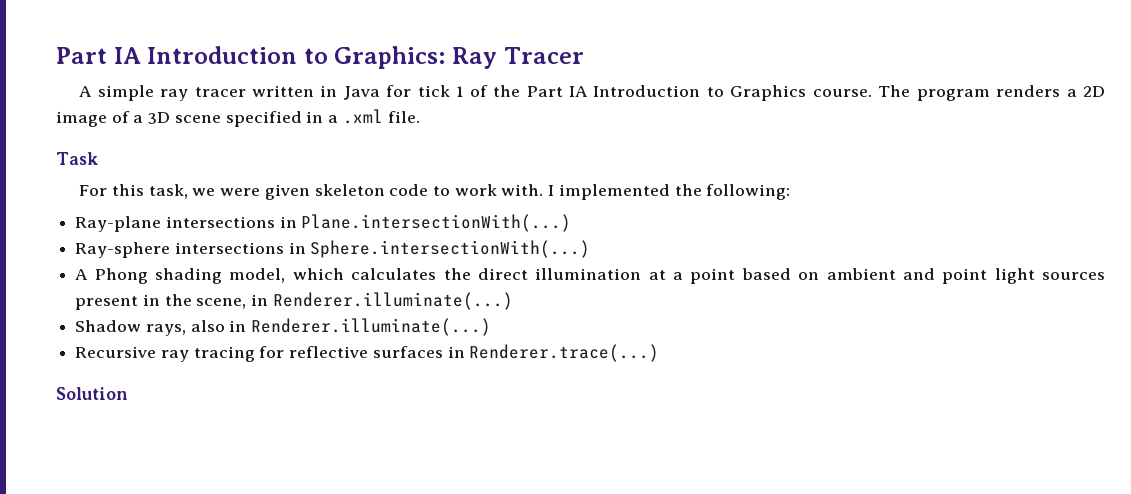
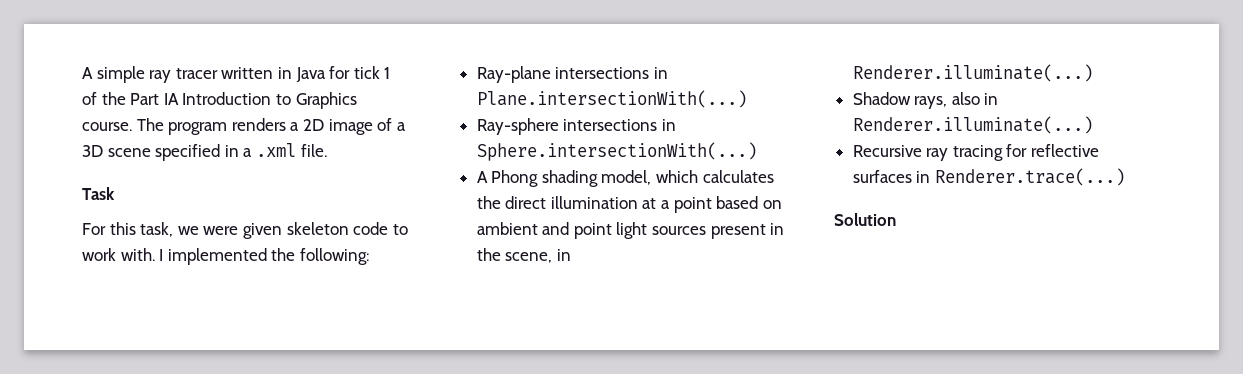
- Part IA Introduction to Graphics: Ray Tracer

